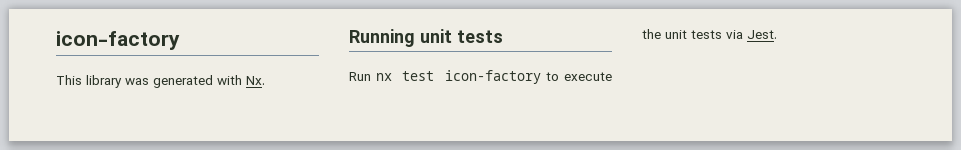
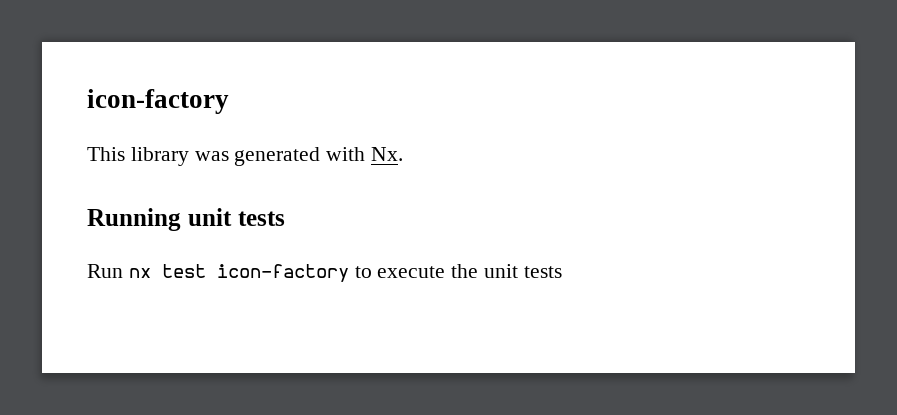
- Run nx test icon-factory to execute the unit tests via Jest.
+ Run nx test icon-factory to execute the unit tests

